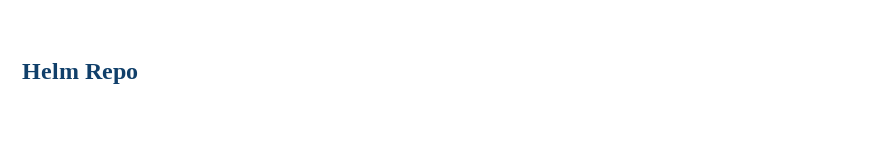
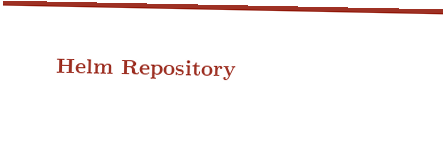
- Helm Repo
+ Helm Repository

